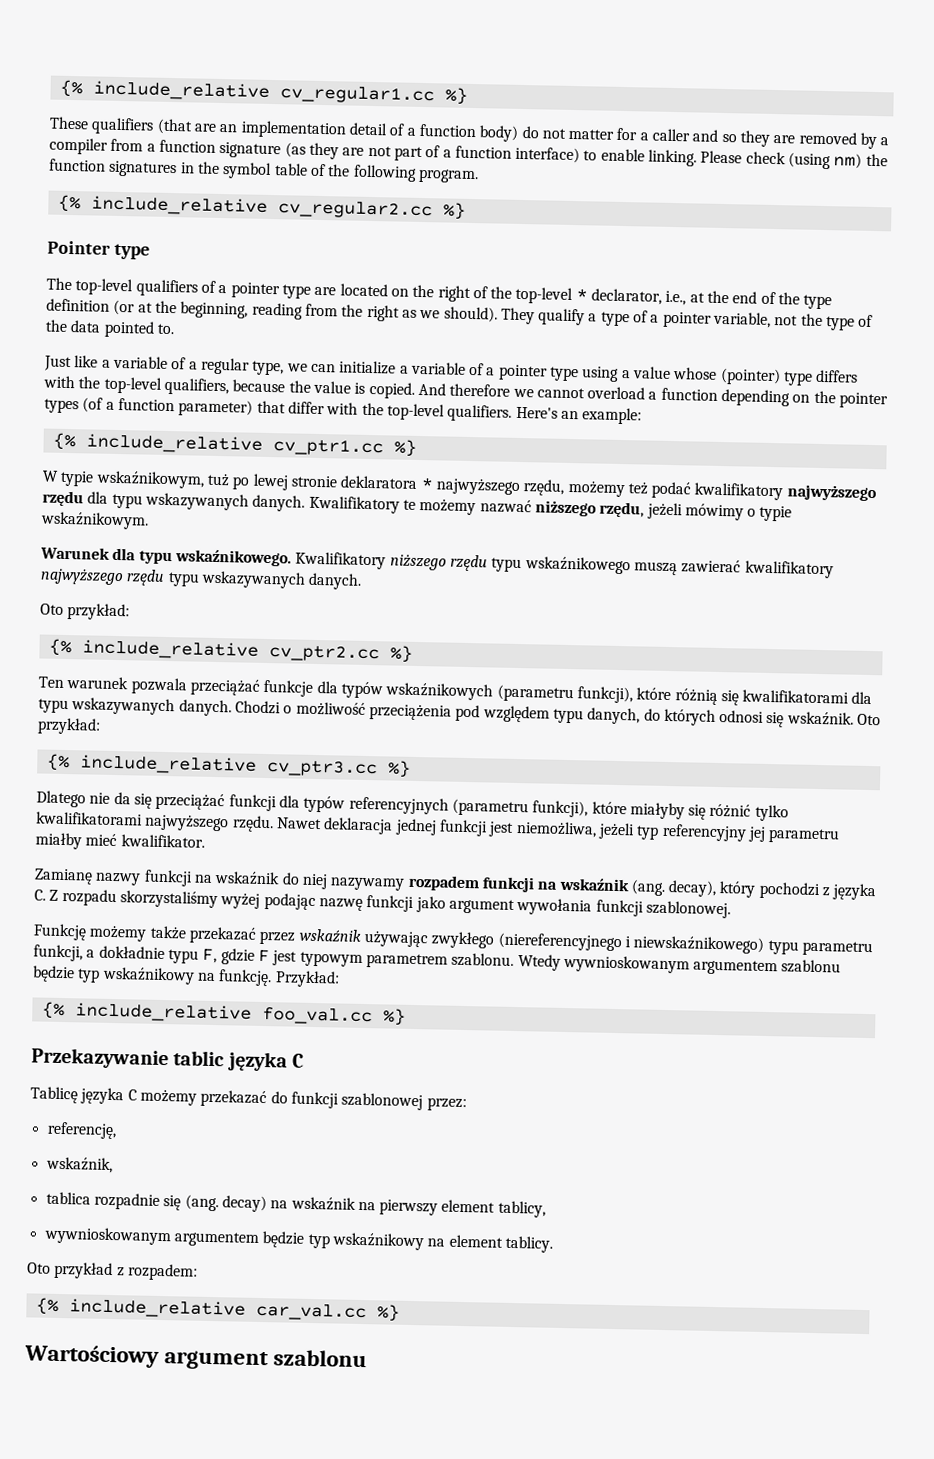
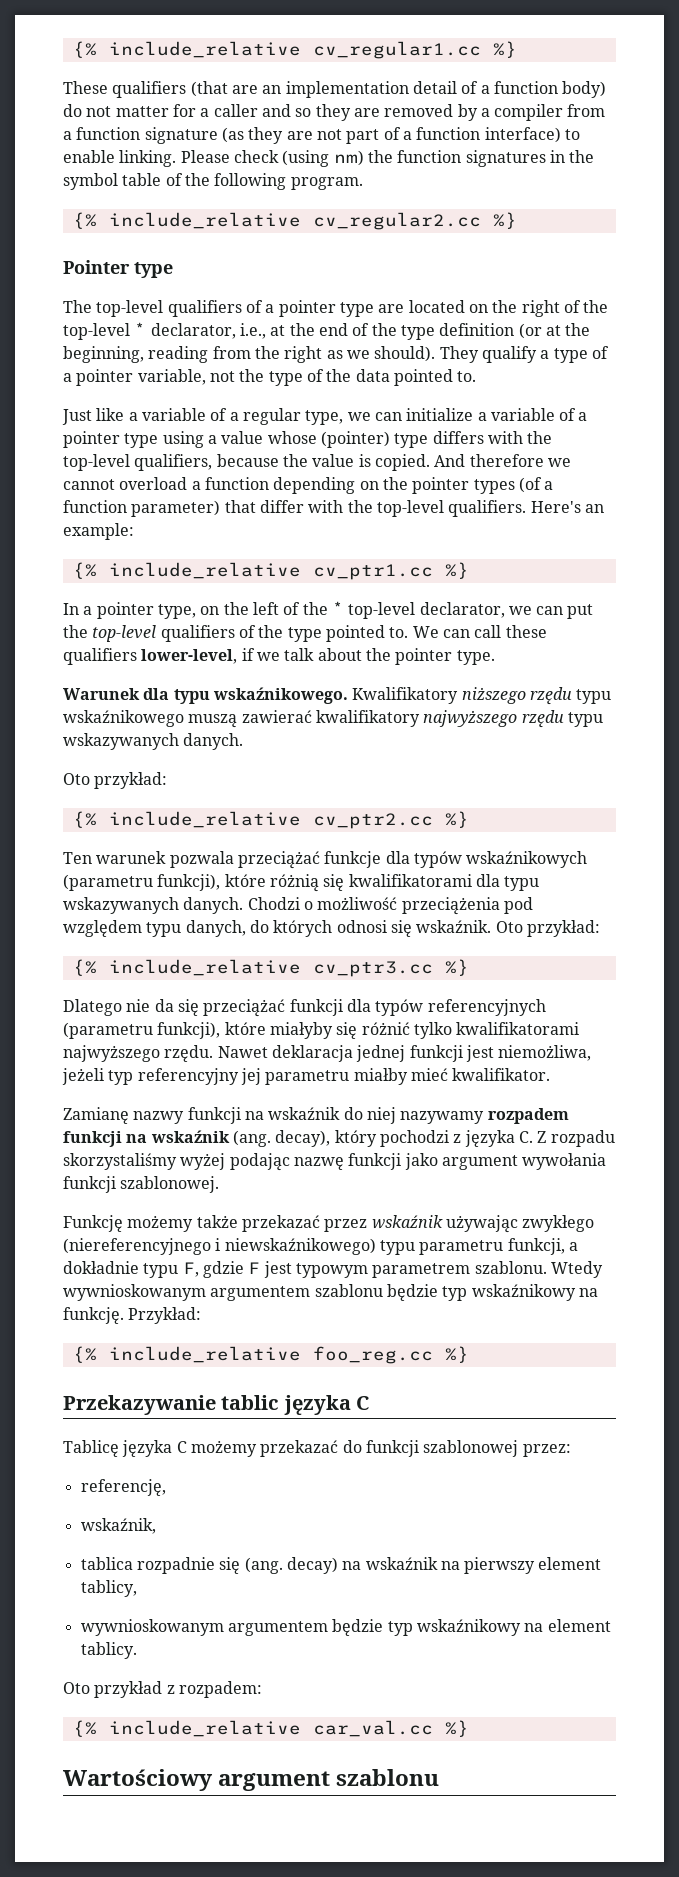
- W typie wskaźnikowym, tuż po lewej stronie deklaratora * najwyższego rzędu, możemy też podać kwalifikatory najwyższego rzędu dla typu wskazywanych danych. Kwalifikatory te możemy nazwać niższego rzędu, jeżeli mówimy o typie wskaźnikowym.
+ In a pointer type, on the left of the * top-level declarator, we can put the top-level qualifiers of the type pointed to. We can call these qualifiers lower-level, if we talk about the pointer type.
- {% include_relative foo_val.cc %}
+ {% include_relative foo_reg.cc %}

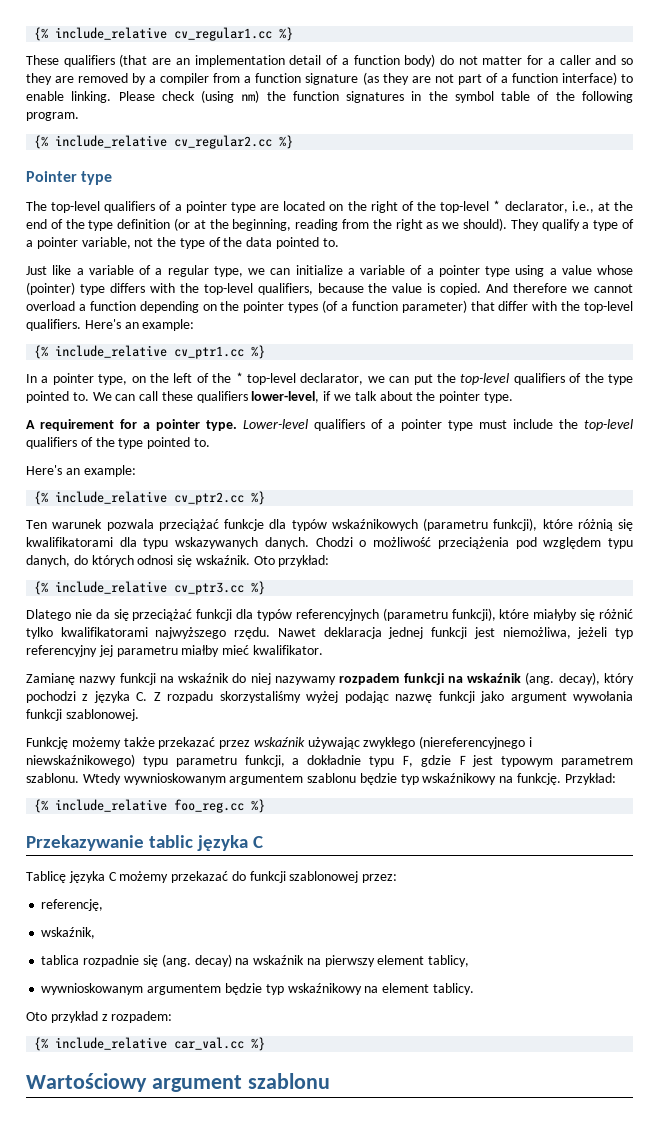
- Warunek dla typu wskaźnikowego. Kwalifikatory niższego rzędu typu wskaźnikowego muszą zawierać kwalifikatory najwyższego rzędu typu wskazywanych danych.
- Oto przykład:
+ A requirement for a pointer type. Lower-level qualifiers of a pointer type must include the top-level qualifiers of the type pointed to.
+ Here's an example:

